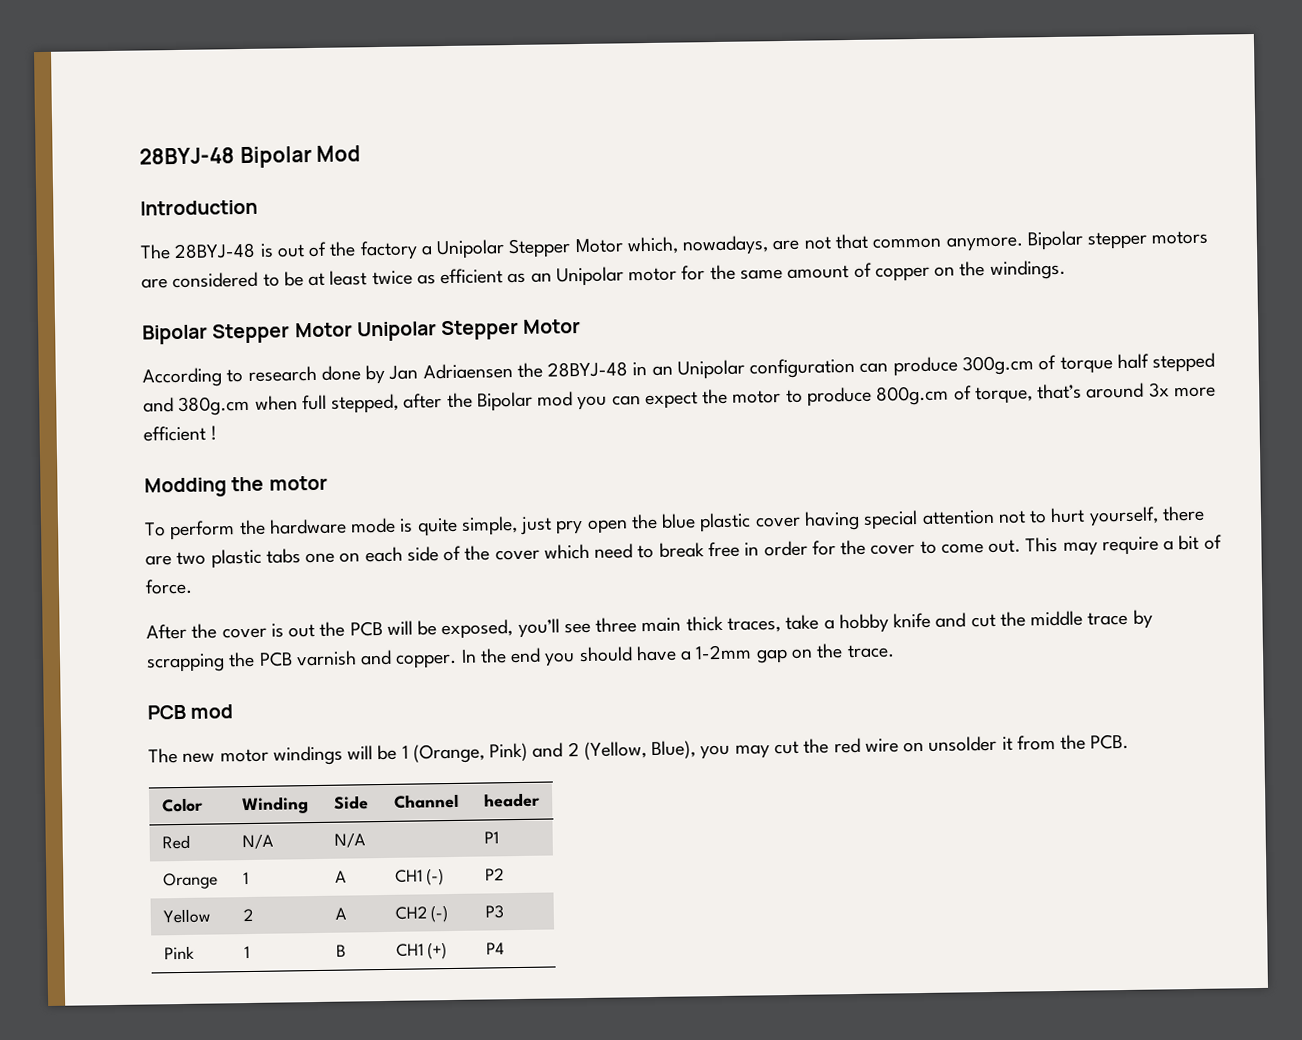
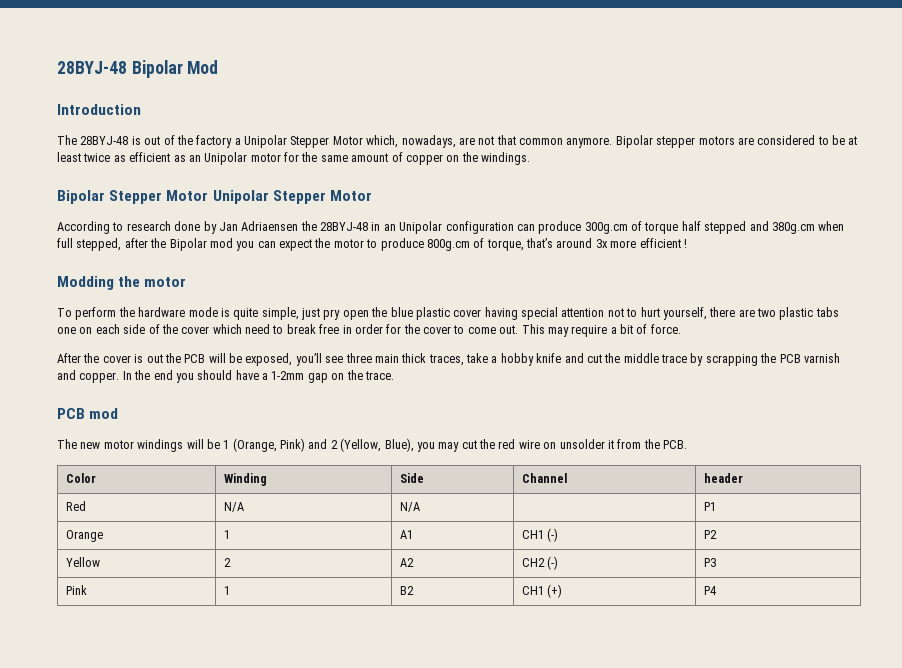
- Orange | 1 | A | CH1 (-) | P2
+ Orange | 1 | A1 | CH1 (-) | P2
- Yellow | 2 | A | CH2 (-) | P3
+ Yellow | 2 | A2 | CH2 (-) | P3
- Pink | 1 | B | CH1 (+) | P4
+ Pink | 1 | B2 | CH1 (+) | P4

